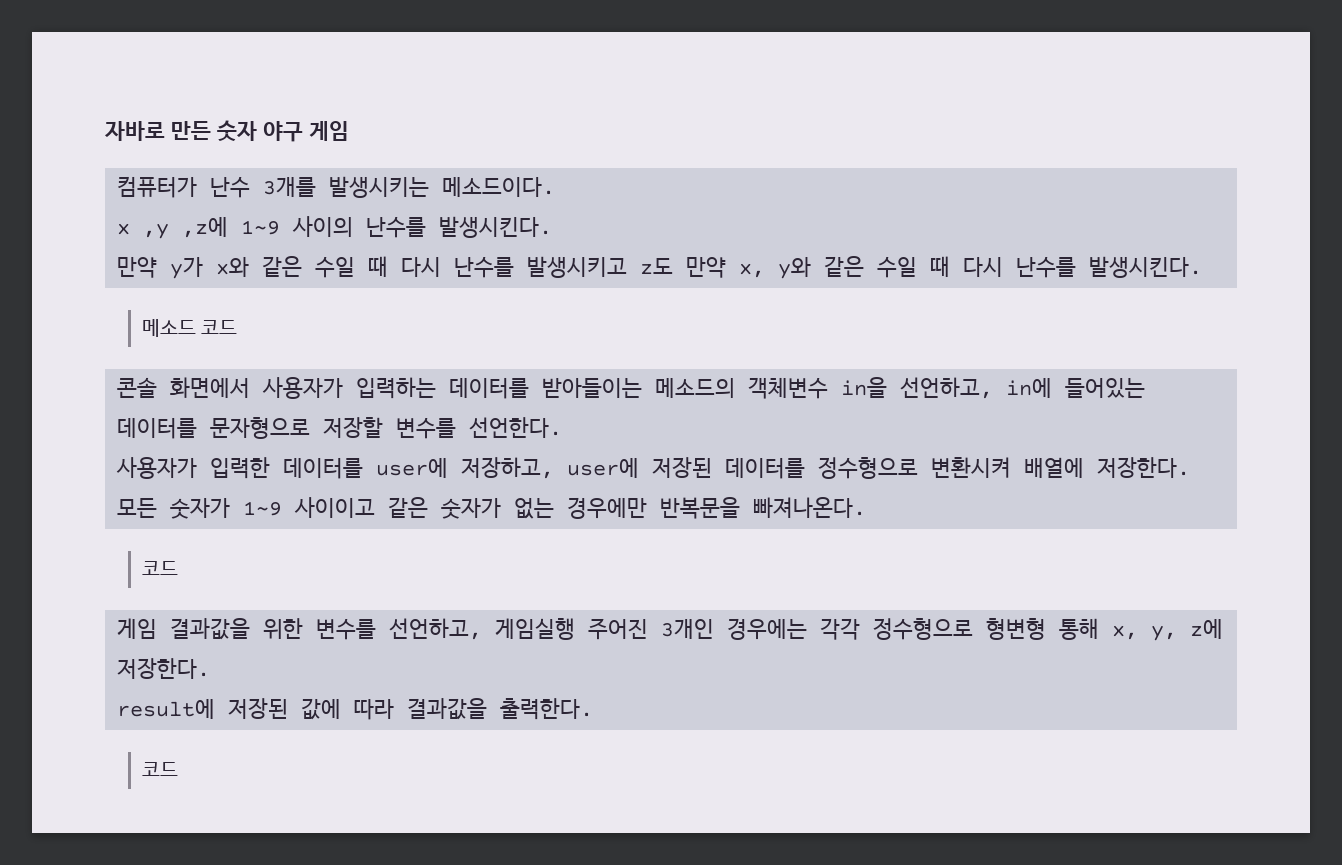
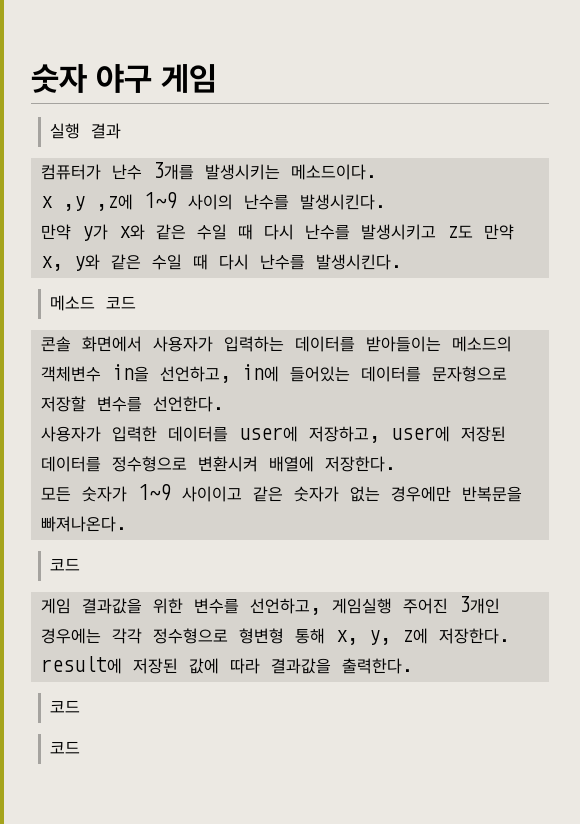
- 자바로 만든 숫자 야구 게임
+ 숫자 야구 게임
+ 실행 결과
  result에 저장된 값에 따라 결과값을 출력한다.
+ 코드

